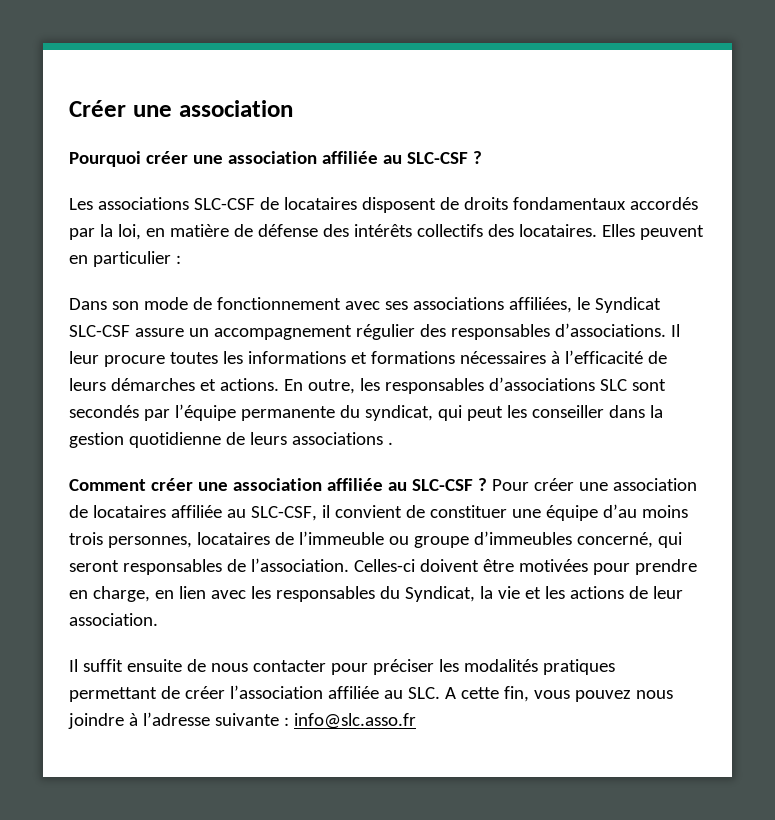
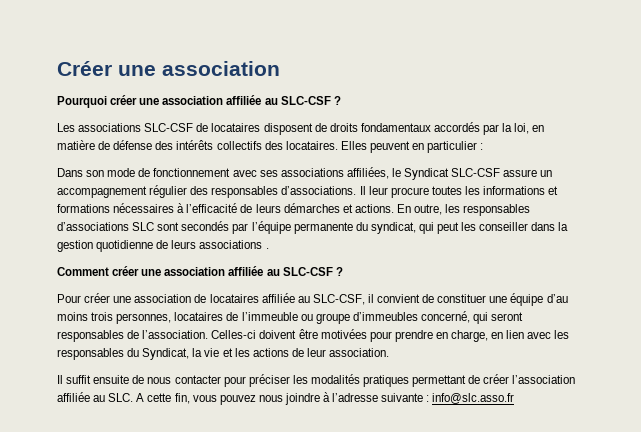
- Comment créer une association affiliée au SLC-CSF ? Pour créer une association de locataires affiliée au SLC-CSF, il convient de constituer une équipe d’au moins trois personnes, locataires de l’immeuble ou groupe d’immeubles concerné, qui seront responsables de l’association.
+ Comment créer une association affiliée au SLC-CSF ?
+ Pour créer une association de locataires affiliée au SLC-CSF, il convient de constituer une équipe d’au moins trois personnes, locataires de l’immeuble ou groupe d’immeubles concerné, qui seront responsables de l’association.

